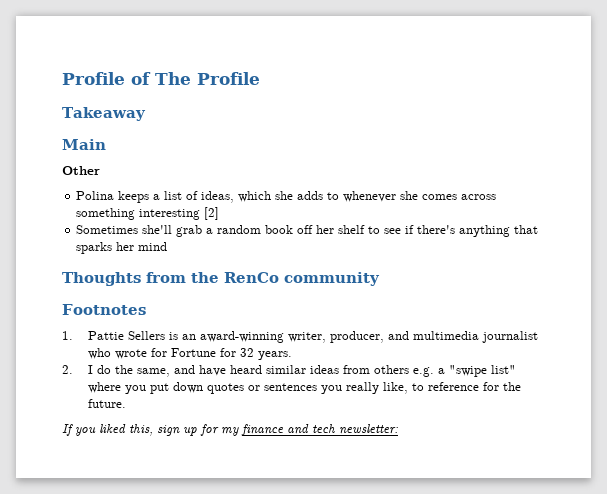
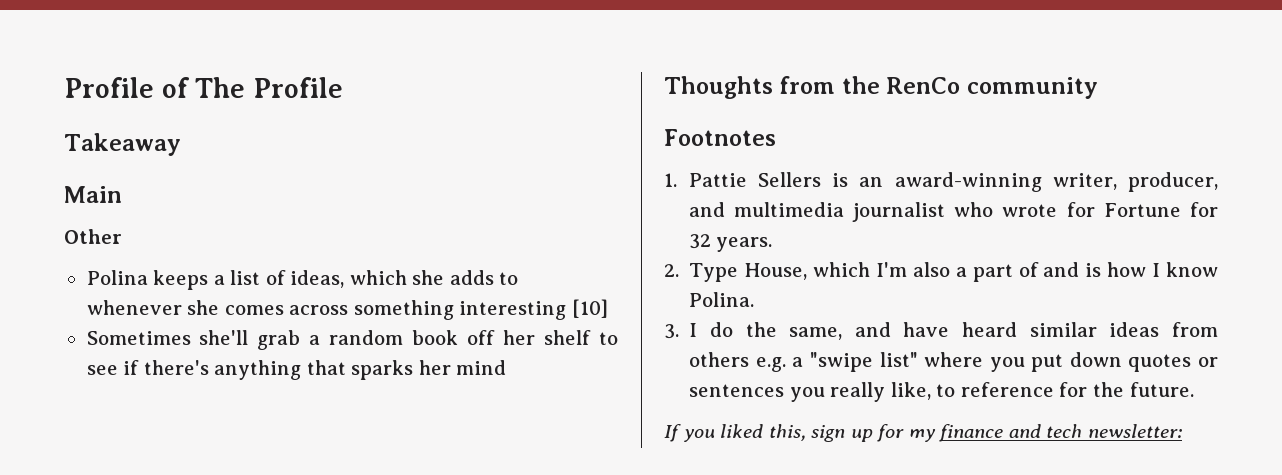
- Polina keeps a list of ideas, which she adds to whenever she comes across something interesting [2]
+ Polina keeps a list of ideas, which she adds to whenever she comes across something interesting [10]
- 2. I do the same, and have heard similar ideas from others e.g. a "swipe list" where you put down quotes or sentences you really like, to reference for the future.
+ 2. Type House, which I'm also a part of and is how I know Polina.
+ 3. I do the same, and have heard similar ideas from others e.g. a "swipe list" where you put down quotes or sentences you really like, to reference for the future.

